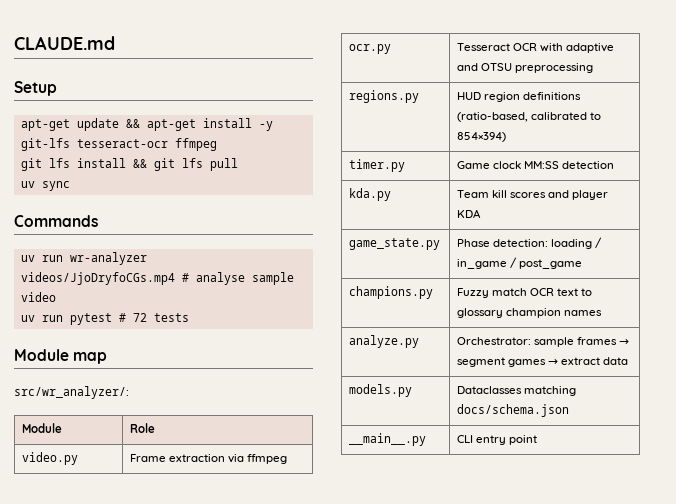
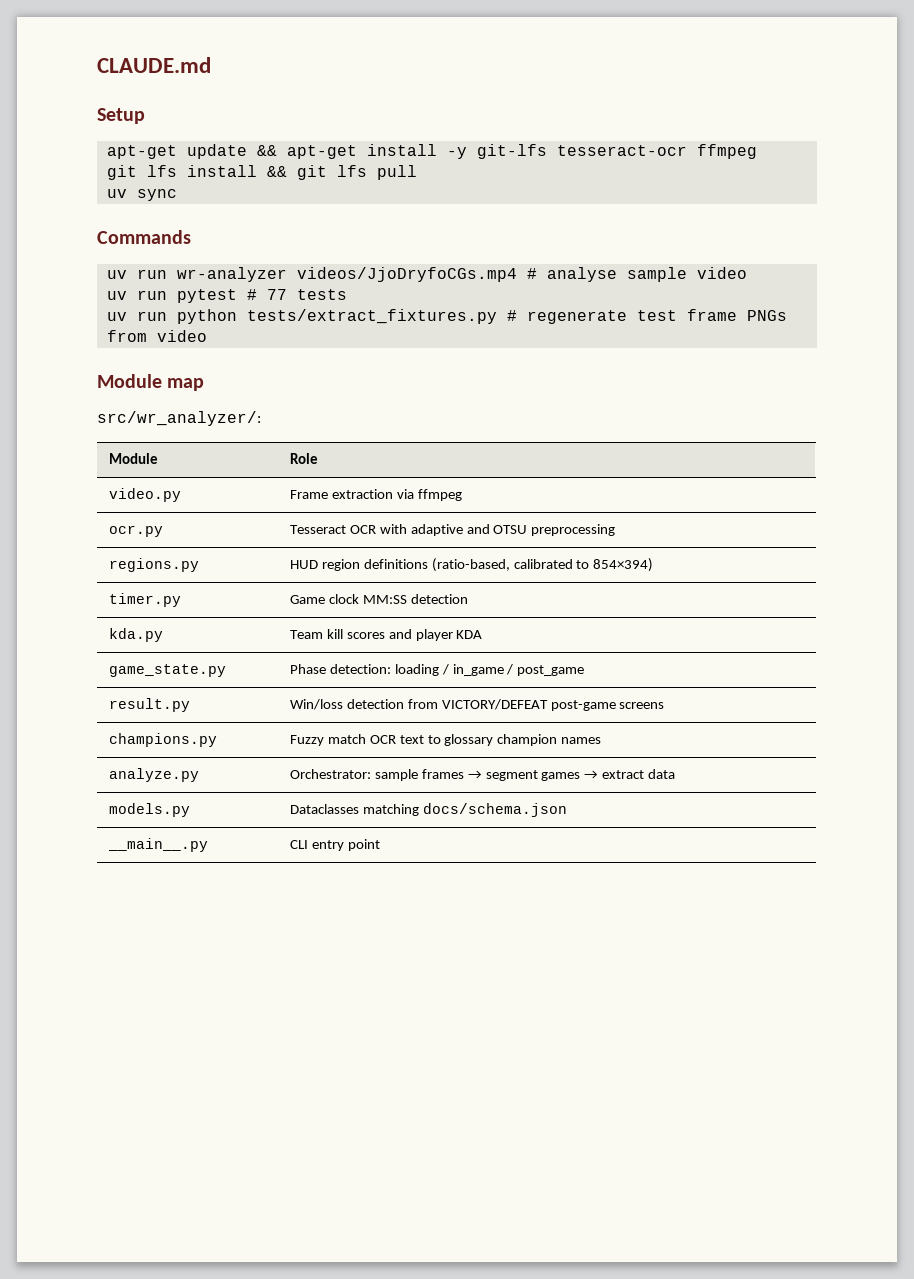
- uv run pytest # 72 tests
+ uv run pytest # 77 tests
+ uv run python tests/extract_fixtures.py # regenerate test frame PNGs from video
+ result.py | Win/loss detection from VICTORY/DEFEAT post-game screens

